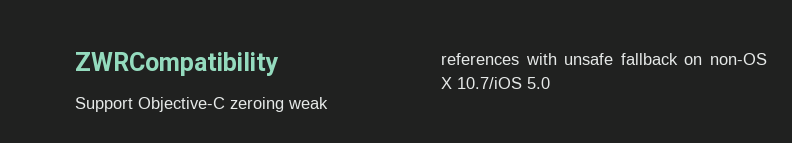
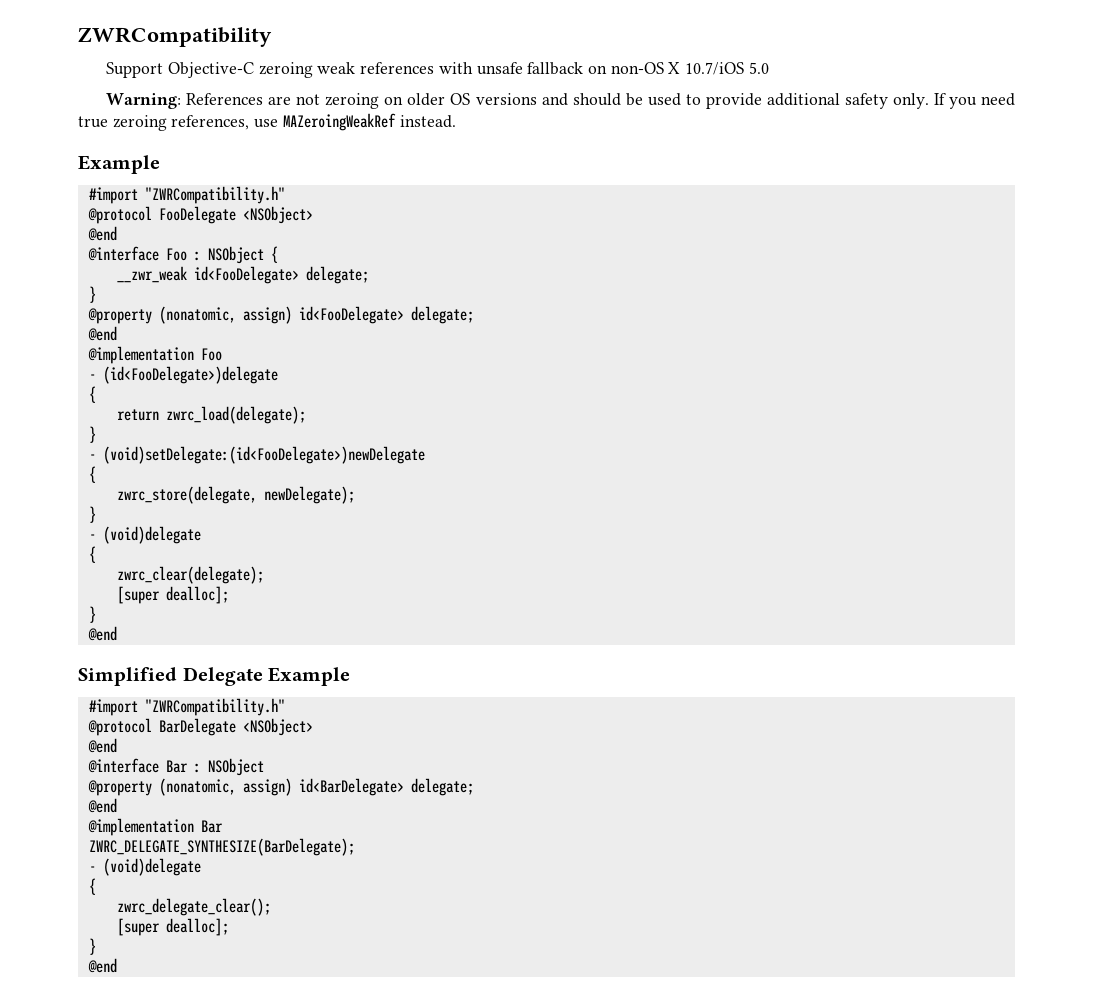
+ Warning: References are not zeroing on older OS versions and should be used to provide additional safety only. If you need true zeroing references, use MAZeroingWeakRef instead.
+ Example
+ #import "ZWRCompatibility.h"
+ @protocol FooDelegate <NSObject>
+ @end
+ @interface Foo : NSObject {
+ __zwr_weak id<FooDelegate> delegate;
+ }
+ @property (nonatomic, assign) id<FooDelegate> delegate;
+ @end
+ @implementation Foo
+ - (id<FooDelegate>)delegate
+ {
+ return zwrc_load(delegate);
+ }
+ - (void)setDelegate:(id<FooDelegate>)newDelegate
+ {
+ zwrc_store(delegate, newDelegate);
+ }
+ - (void)delegate
+ {
+ zwrc_clear(delegate);
+ [super dealloc];
+ }
+ @end
+ Simplified Delegate Example
+ #import "ZWRCompatibility.h"
+ @protocol BarDelegate <NSObject>
+ @end
+ @interface Bar : NSObject
+ @property (nonatomic, assign) id<BarDelegate> delegate;
+ @end
+ @implementation Bar
+ ZWRC_DELEGATE_SYNTHESIZE(BarDelegate);
+ - (void)delegate
+ {
+ zwrc_delegate_clear();
+ [super dealloc];
+ }
+ @end

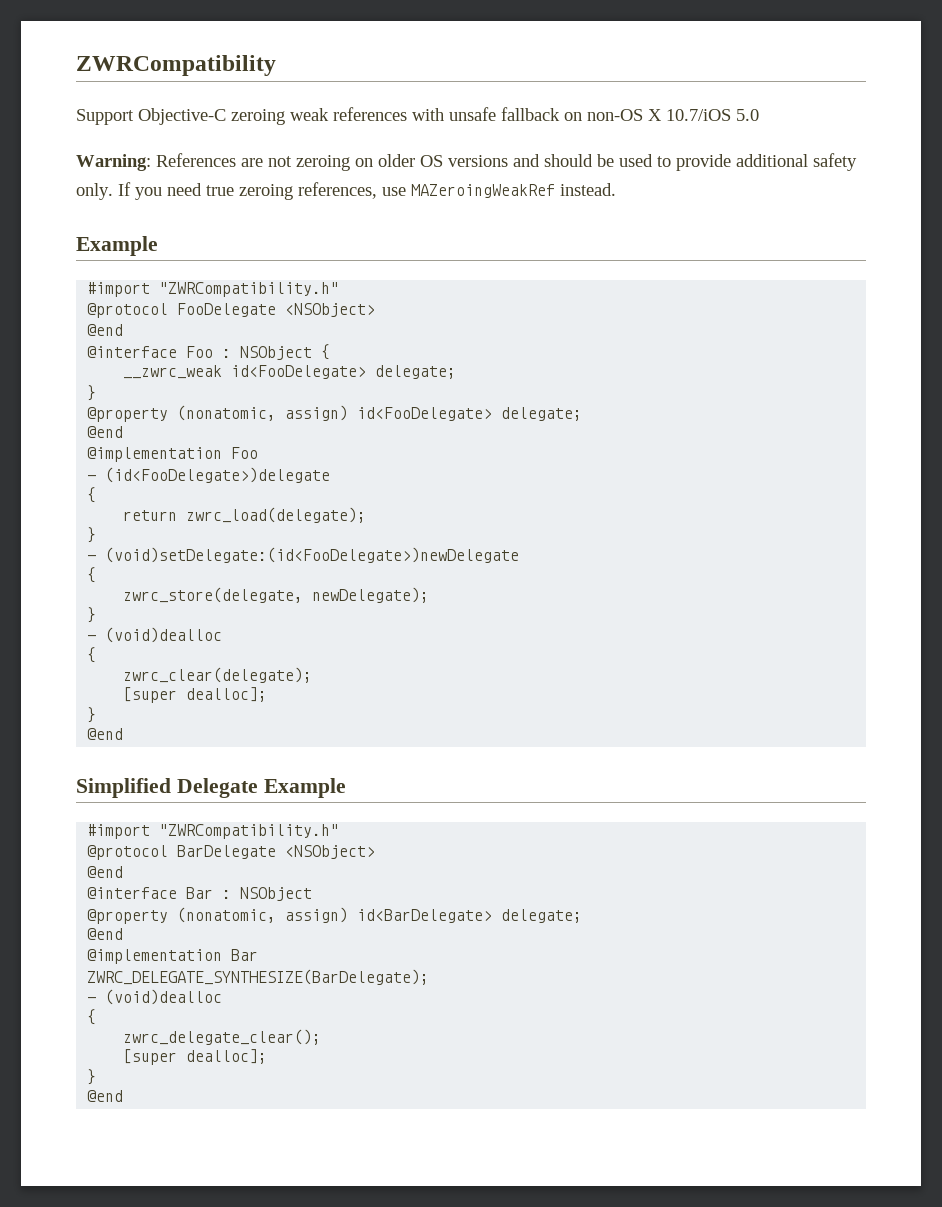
- __zwr_weak id<FooDelegate> delegate;
+ __zwrc_weak id<FooDelegate> delegate;
  zwrc_store(delegate, newDelegate);
  }
- - (void)delegate
+ - (void)dealloc
  ZWRC_DELEGATE_SYNTHESIZE(BarDelegate);
- - (void)delegate
+ - (void)dealloc

